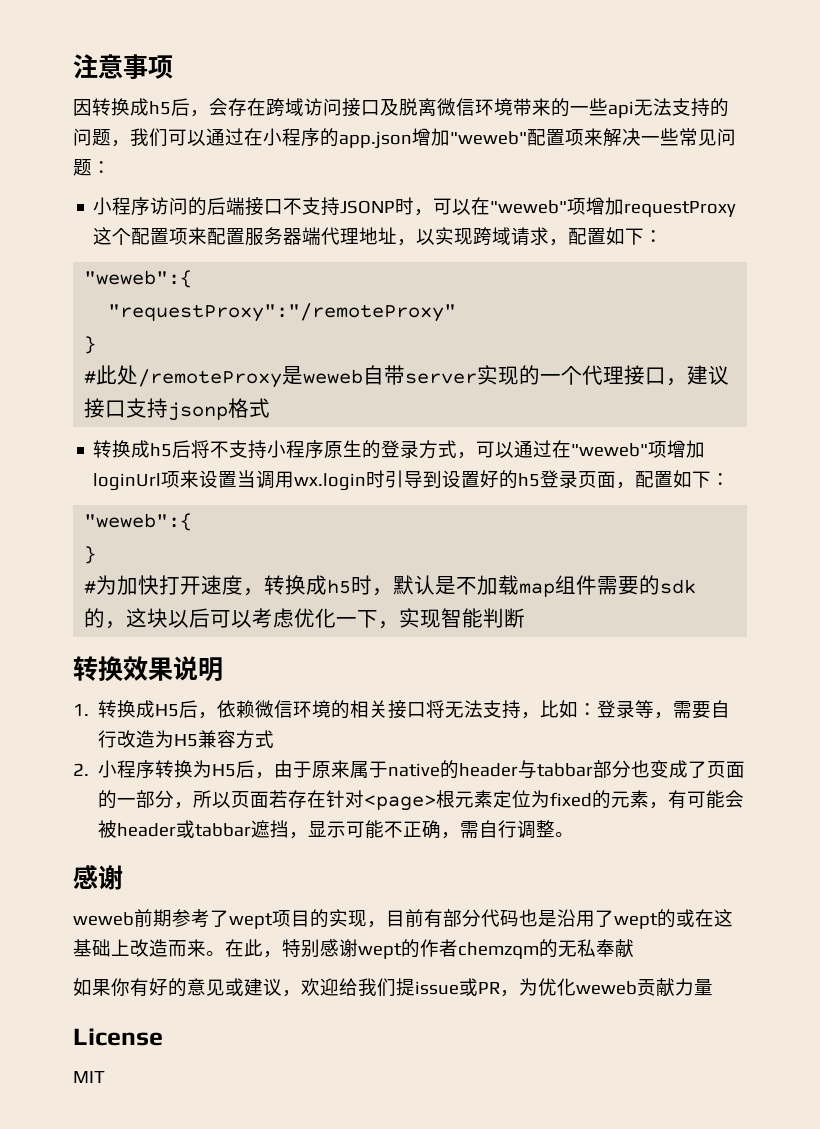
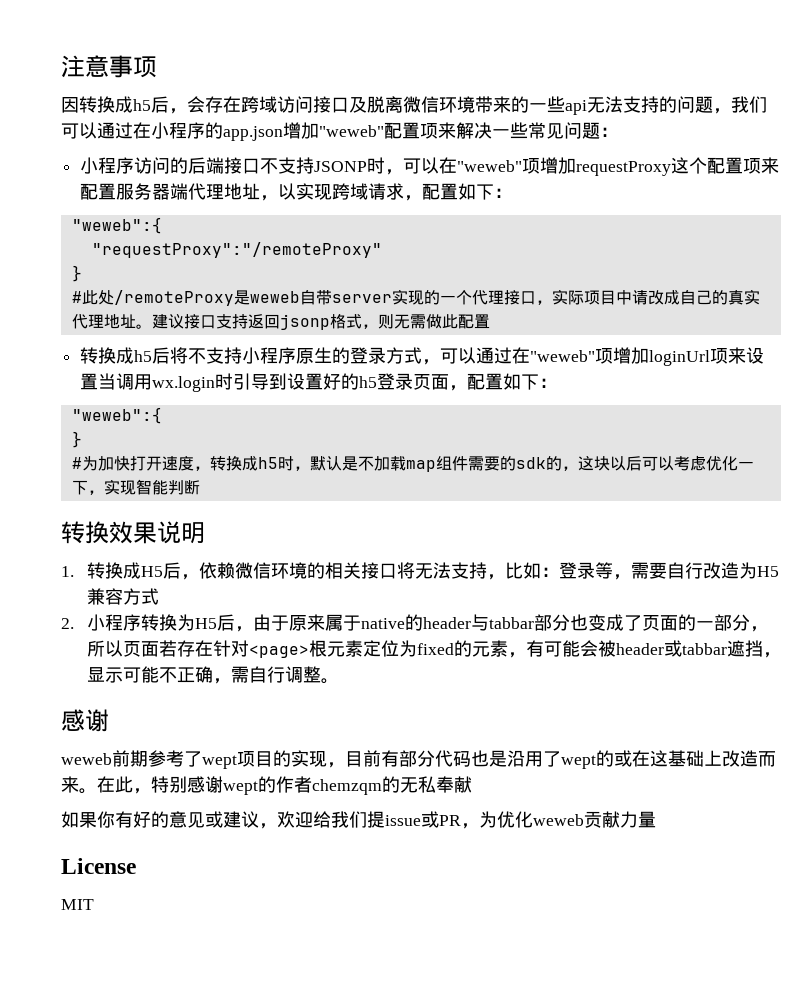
- #此处/remoteProxy是weweb自带server实现的一个代理接口，建议接口支持jsonp格式
+ #此处/remoteProxy是weweb自带server实现的一个代理接口，实际项目中请改成自己的真实代理地址。建议接口支持返回jsonp格式，则无需做此配置

